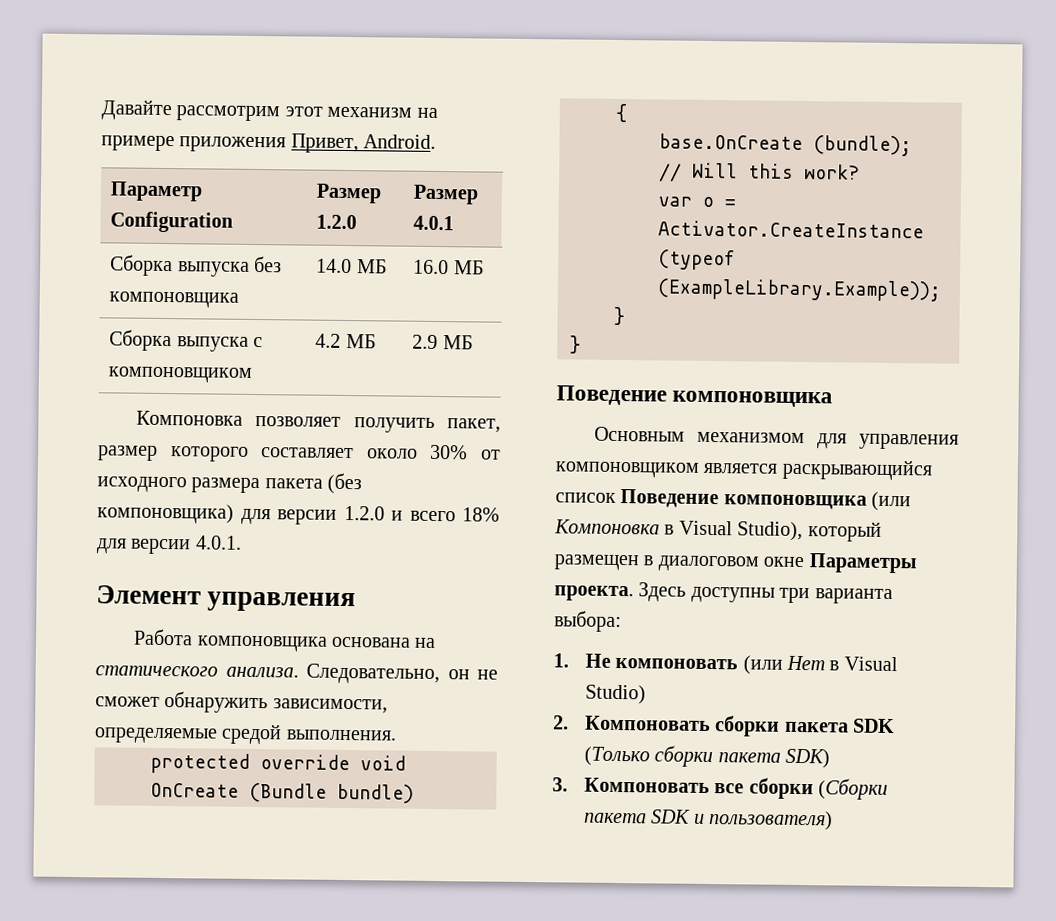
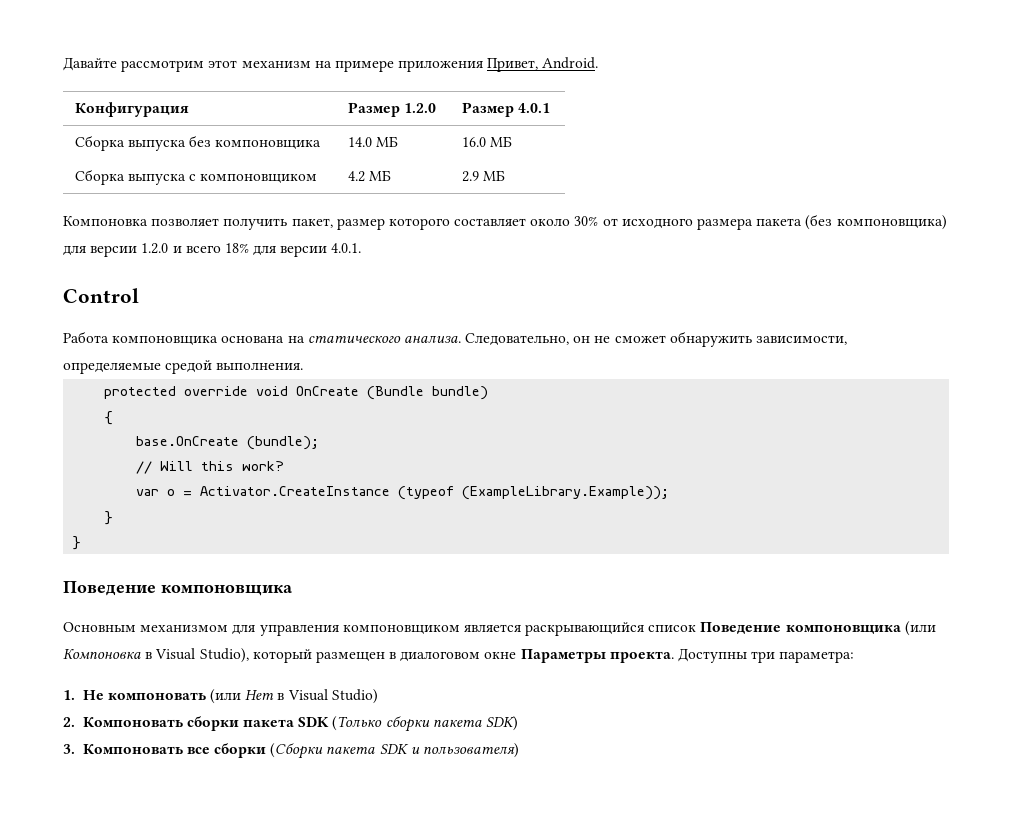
- Параметр Configuration | Размер 1.2.0 | Размер 4.0.1
+ Конфигурация | Размер 1.2.0 | Размер 4.0.1
- Элемент управления
+ Control
- Здесь доступны три варианта выбора:
+ Доступны три параметра:

